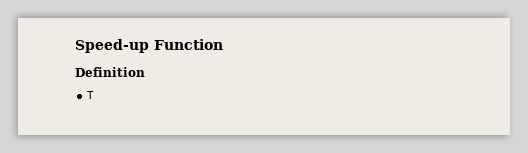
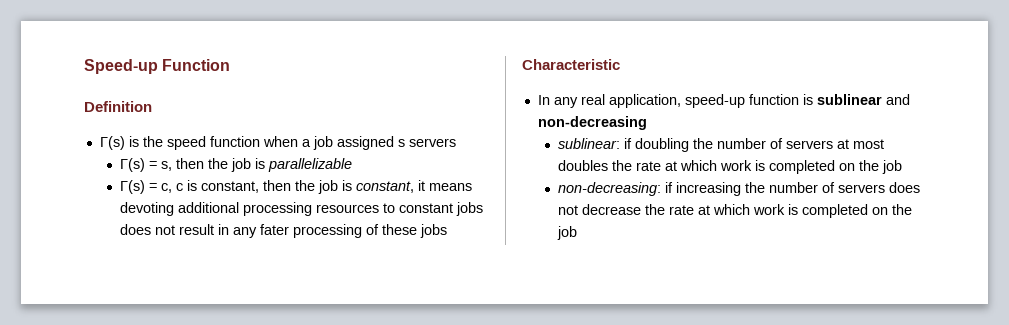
- Τ
+ Γ(s) is the speed function when a job assigned s servers
+ Γ(s) = s, then the job is parallelizable
+ Γ(s) = c, c is constant, then the job is constant, it means devoting additional processing resources to constant jobs does not result in any fater processing of these jobs
+ Characteristic
+ In any real application, speed-up function is sublinear and non-decreasing
+ sublinear: if doubling the number of servers at most doubles the rate at which work is completed on the job
+ non-decreasing: if increasing the number of servers does not decrease the rate at which work is completed on the job

